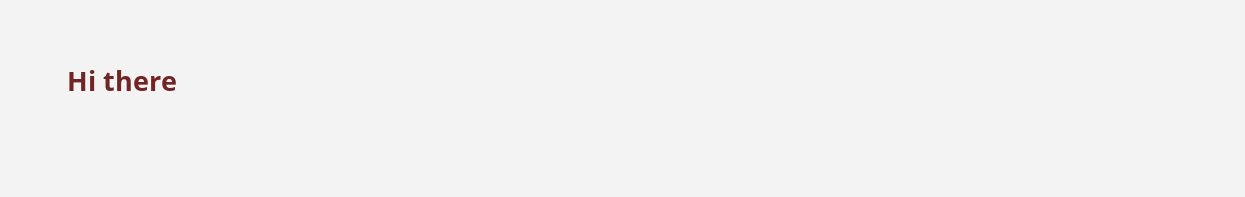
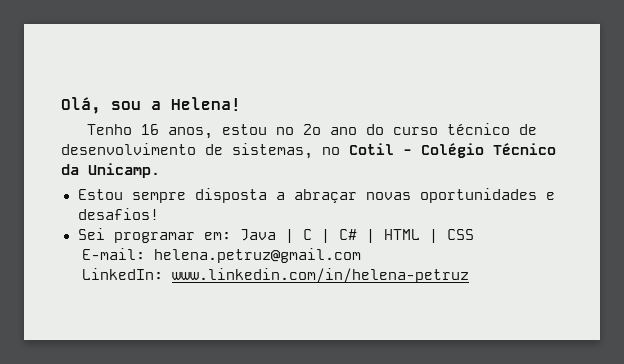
- Hi there
+ Olá, sou a Helena!
+ Tenho 16 anos, estou no 2º ano do curso técnico de desenvolvimento de sistemas, no Cotil - Colégio Técnico da Unicamp.
+ Estou sempre disposta a abraçar novas oportunidades e desafios!
+ Sei programar em: Java | C | C# | HTML | CSS
+ E-mail: helena.petruz@gmail.com
+ LinkedIn: www.linkedin.com/in/helena-petruz

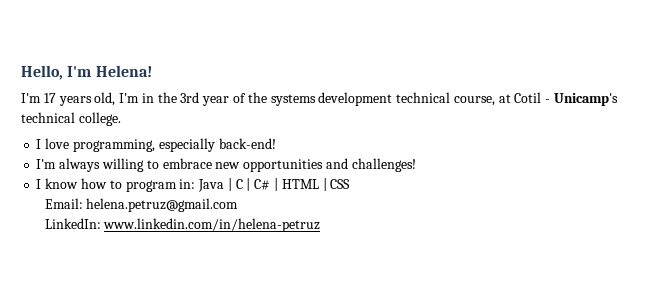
- Olá, sou a Helena!
- Tenho 16 anos, estou no 2º ano do curso técnico de desenvolvimento de sistemas, no Cotil - Colégio Técnico da Unicamp.
- Estou sempre disposta a abraçar novas oportunidades e desafios!
- Sei programar em: Java | C | C# | HTML | CSS
+ Hello, I'm Helena!
+ I'm 17 years old, I'm in the 3rd year of the systems development technical course, at Cotil - Unicamp's technical college.
+ I love programming, especially back-end!
+ I'm always willing to embrace new opportunities and challenges!
+ I know how to program in: Java | C | C# | HTML | CSS
- E-mail: helena.petruz@gmail.com
+ Email: helena.petruz@gmail.com

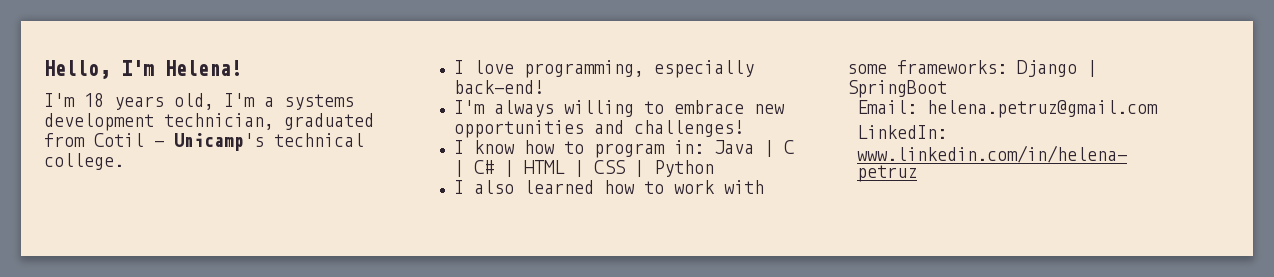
- I'm 17 years old, I'm in the 3rd year of the systems development technical course, at Cotil - Unicamp's technical college.
+ I'm 18 years old, I'm a systems development technician, graduated from Cotil - Unicamp's technical college.
- I know how to program in: Java | C | C# | HTML | CSS
+ I know how to program in: Java | C | C# | HTML | CSS | Python
+ I also learned how to work with some frameworks: Django | SpringBoot

